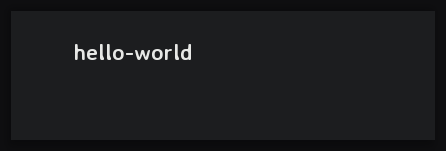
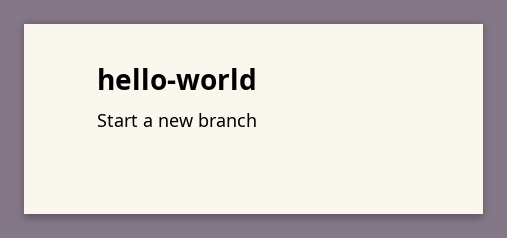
+ Start a new branch

